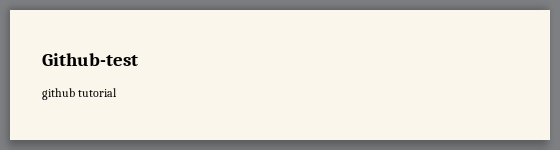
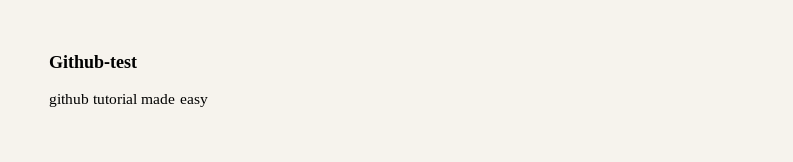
- github tutorial
+ github tutorial made easy

